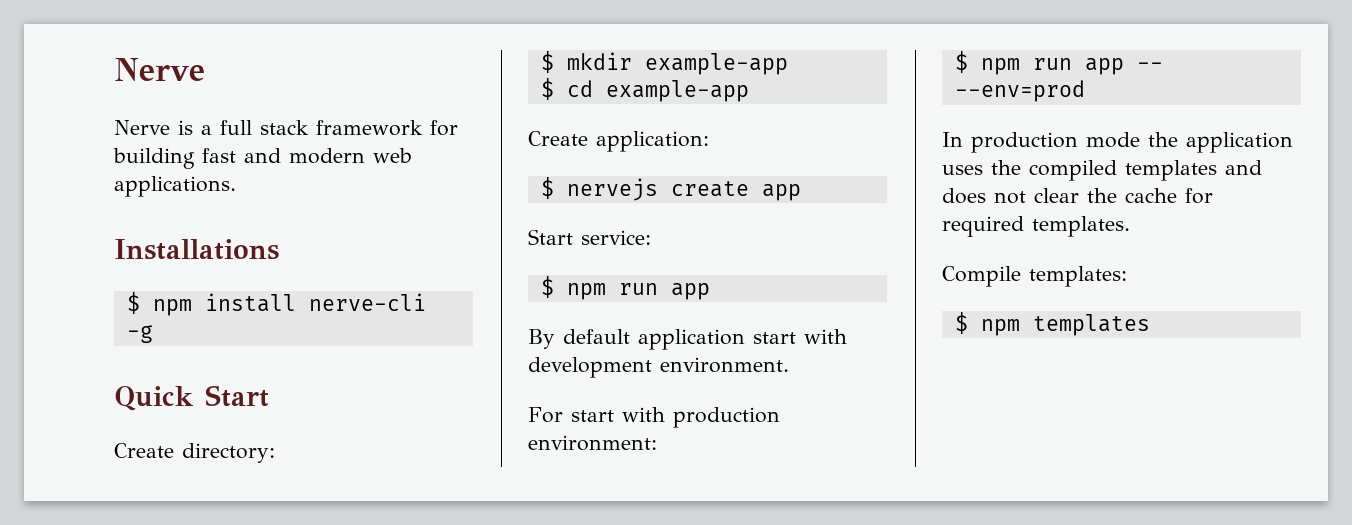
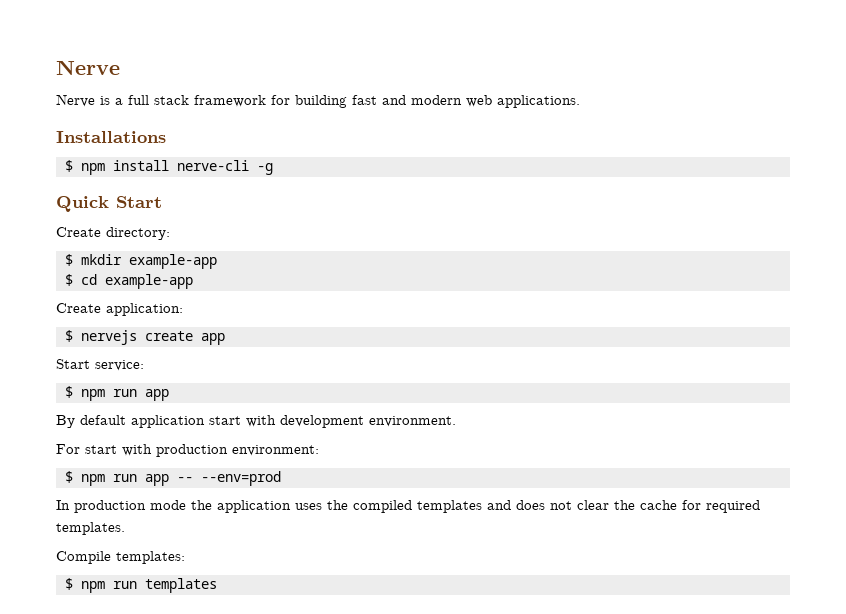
- $ npm templates
+ $ npm run templates

